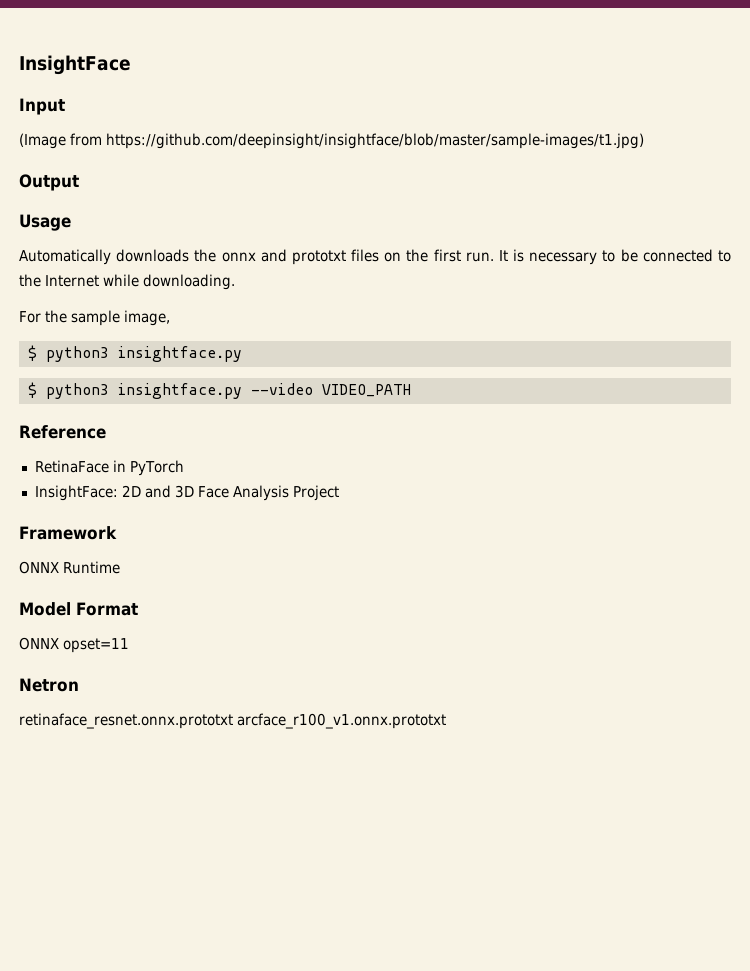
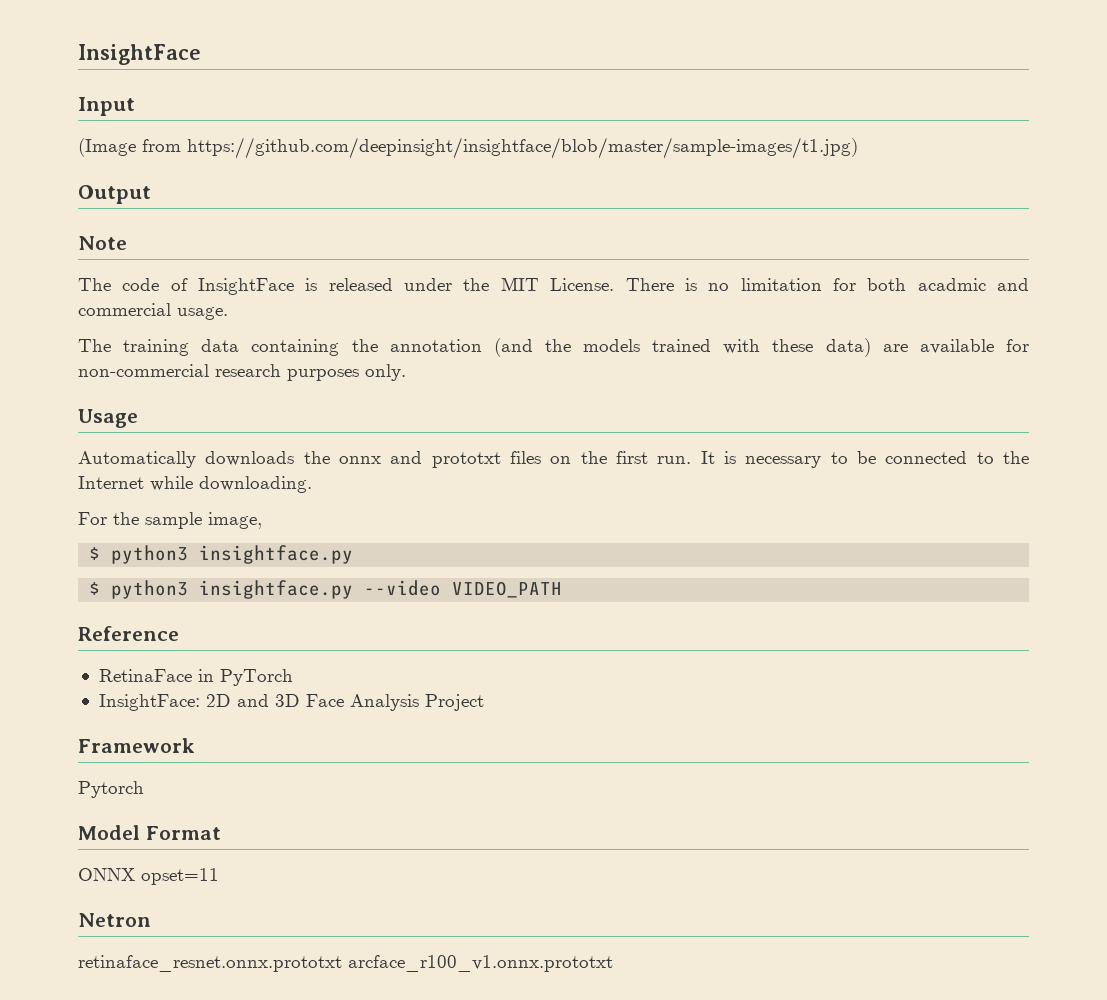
+ Note
+ The code of InsightFace is released under the MIT License. There is no limitation for both acadmic and commercial usage.
+ The training data containing the annotation (and the models trained with these data) are available for non-commercial research purposes only.
- ONNX Runtime
+ Pytorch

